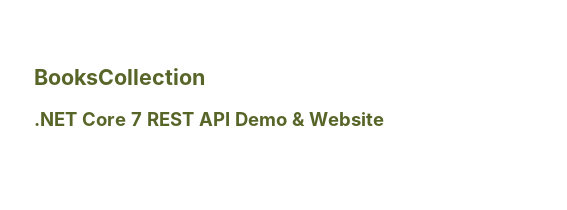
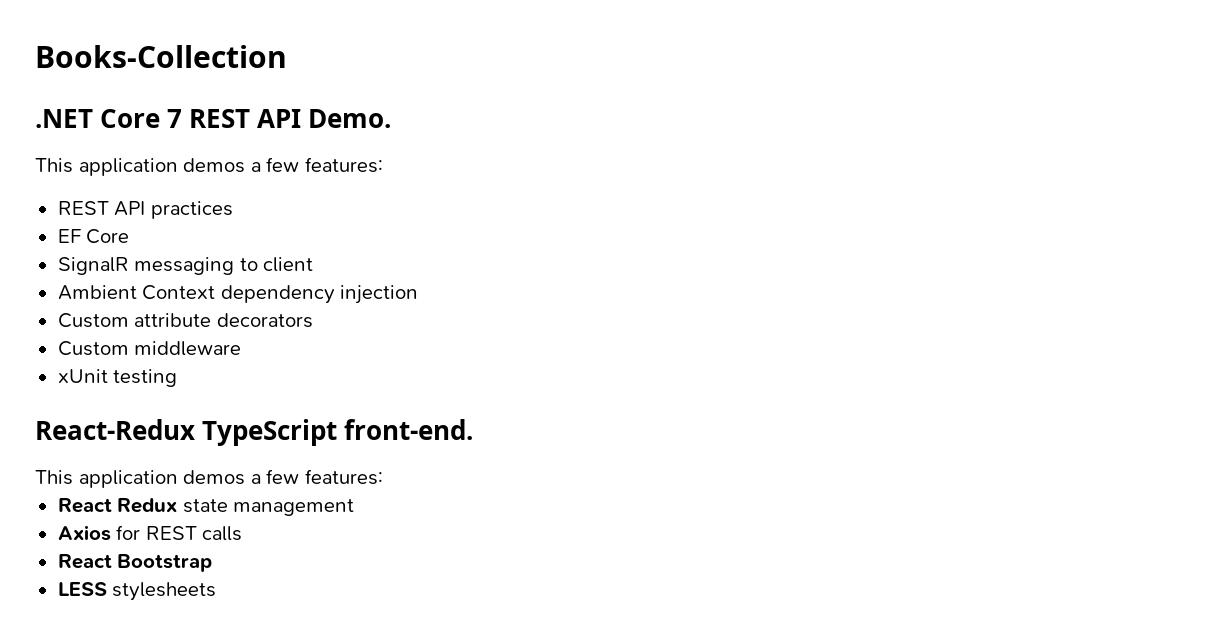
- BooksCollection
+ Books-Collection
- .NET Core 7 REST API Demo & Website
+ .NET Core 7 REST API Demo.
+ This application demos a few features:
+ REST API practices
+ EF Core
+ SignalR messaging to client
+ Ambient Context dependency injection
+ Custom attribute decorators
+ Custom middleware
+ xUnit testing
+ React-Redux TypeScript front-end.
+ This application demos a few features:
+ React Redux state management
+ Axios for REST calls
+ React Bootstrap
+ LESS stylesheets

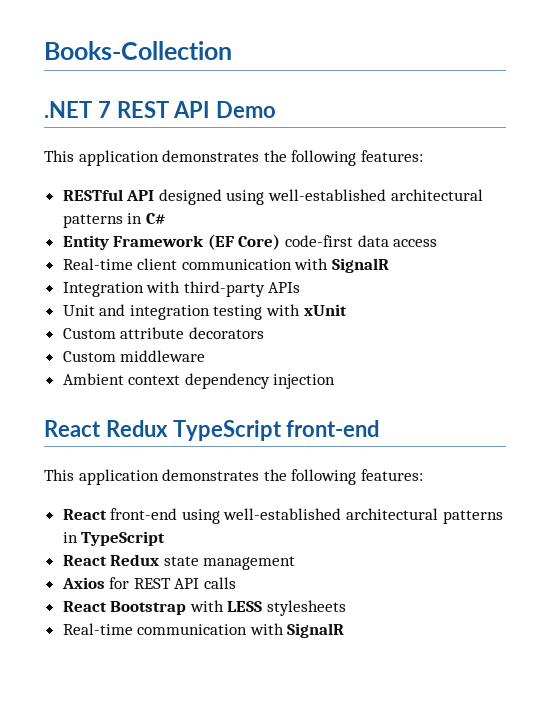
- .NET Core 7 REST API Demo.
- This application demos a few features:
- REST API practices
- EF Core
- SignalR messaging to client
- Ambient Context dependency injection
+ .NET 7 REST API Demo
+ This application demonstrates the following features:
+ RESTful API designed using well-established architectural patterns in C#
+ Entity Framework (EF Core) code-first data access
+ Real-time client communication with SignalR
+ Integration with third-party APIs
+ Unit and integration testing with xUnit
- xUnit testing
- React-Redux TypeScript front-end.
- This application demos a few features:
+ Ambient context dependency injection
+ React Redux TypeScript front-end
+ This application demonstrates the following features:
+ React front-end using well-established architectural patterns in TypeScript
- Axios for REST calls
+ Axios for REST API calls
- React Bootstrap
- LESS stylesheets
+ React Bootstrap with LESS stylesheets
+ Real-time communication with SignalR

